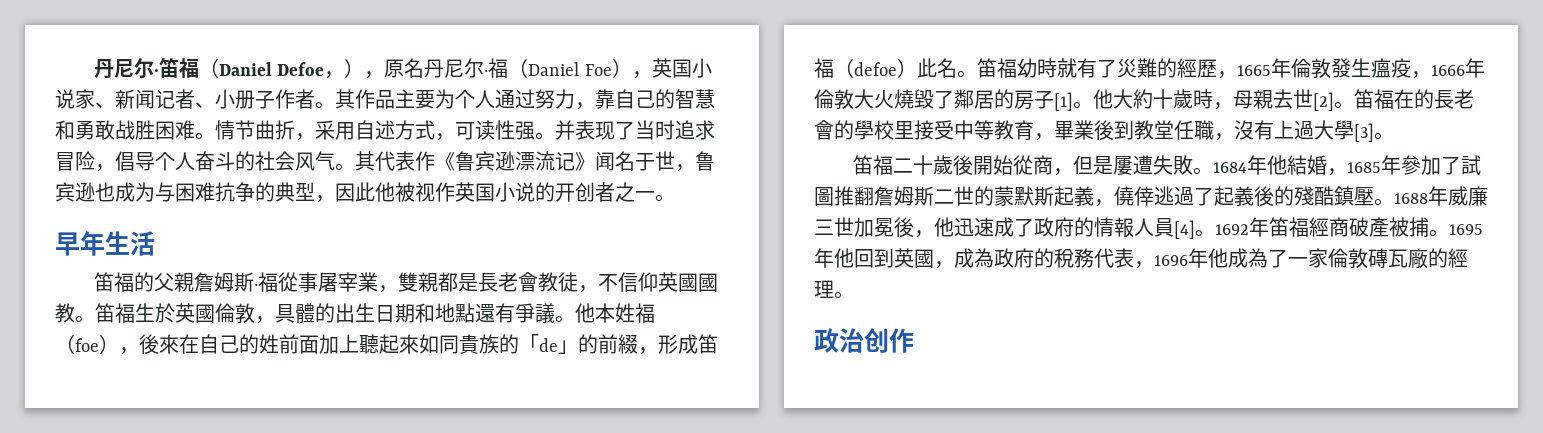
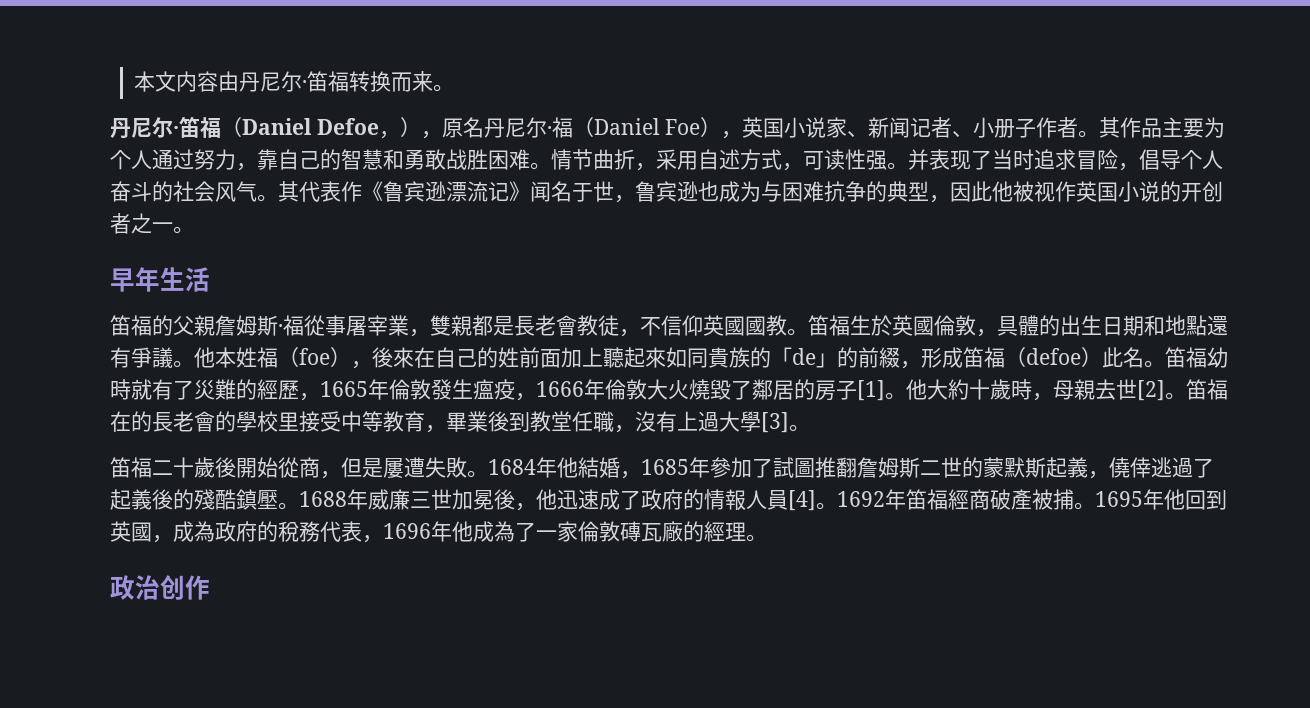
+ 本文内容由丹尼尔·笛福转换而来。

